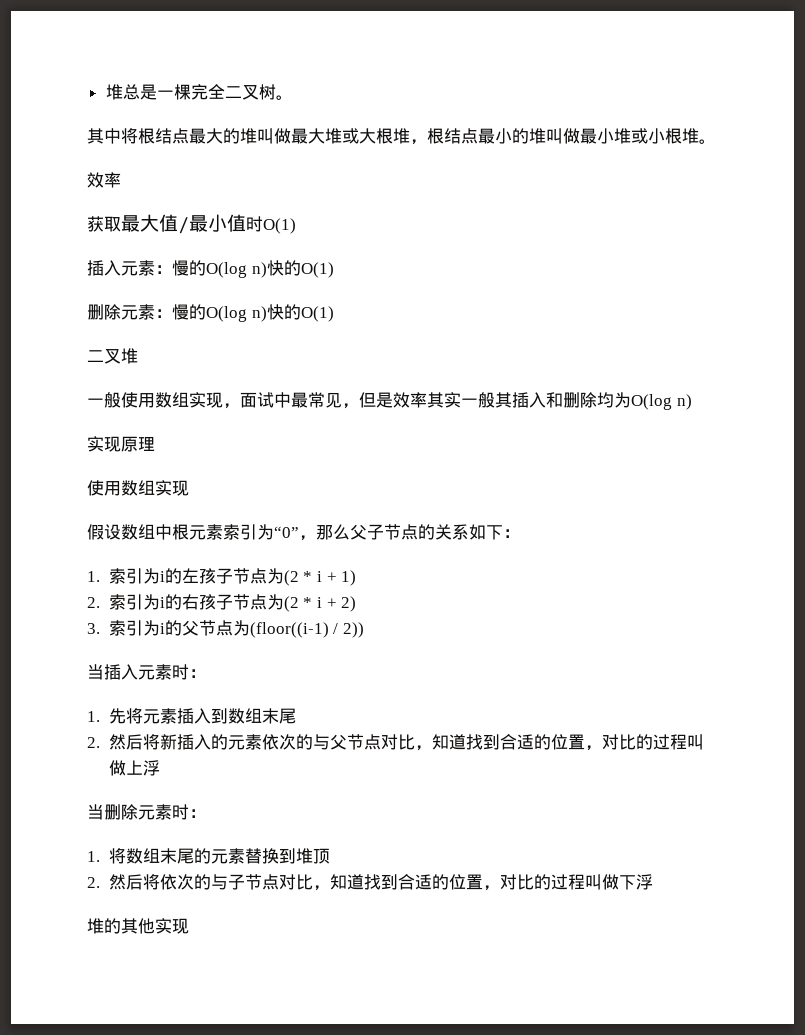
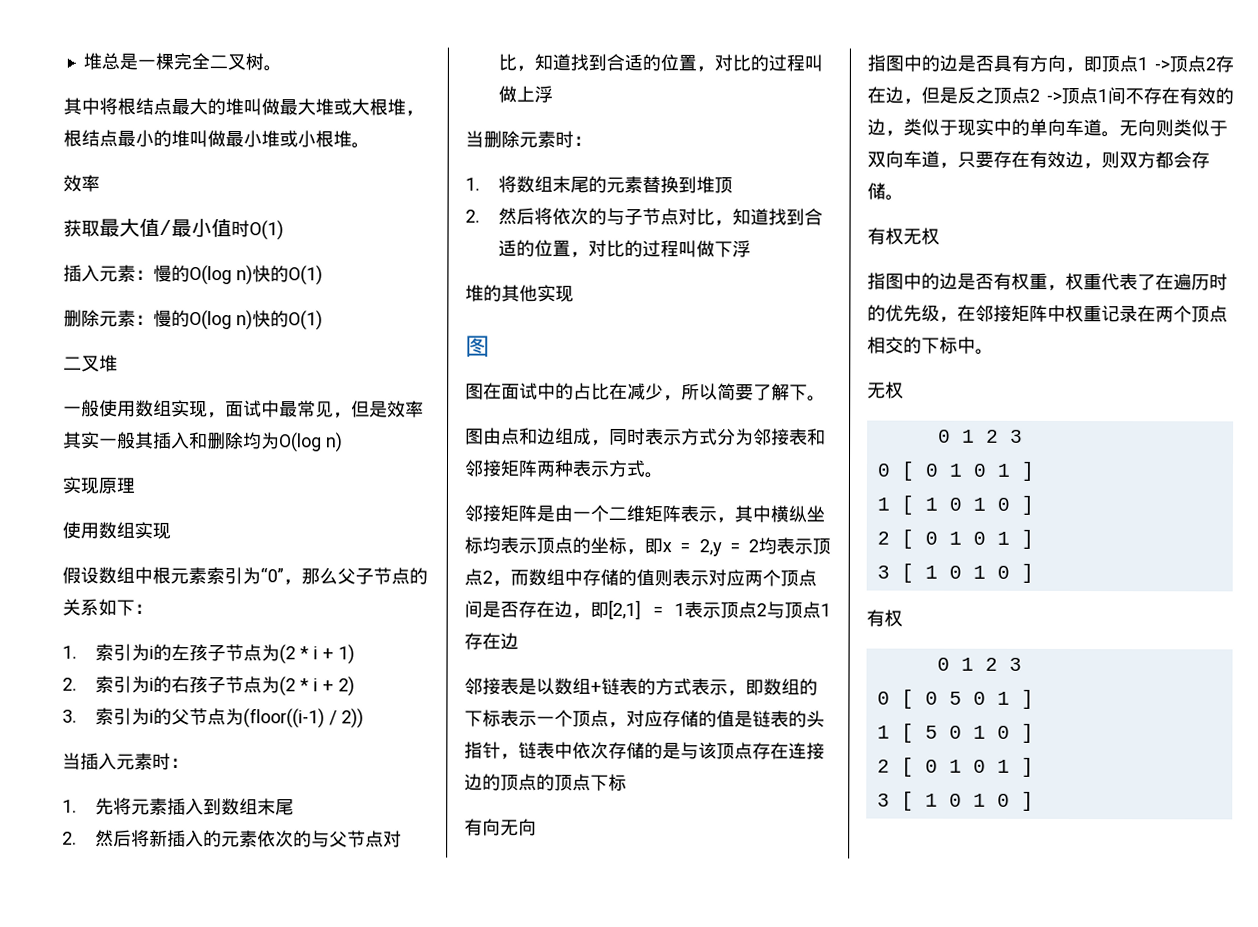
  堆的其他实现
+ 图
+ 图在面试中的占比在减少，所以简要了解下。
+ 图由点和边组成，同时表示方式分为邻接表和邻接矩阵两种表示方式。
+ 邻接矩阵是由一个二维矩阵表示，其中横纵坐标均表示顶点的坐标，即x = 2,y = 2均表示顶点2，而数组中存储的值则表示对应两个顶点间是否存在边，即[2,1] = 1表示顶点2与顶点1存在边
+ 邻接表是以数组+链表的方式表示，即数组的下标表示一个顶点，对应存储的值是链表的头指针，链表中依次存储的是与该顶点存在连接边的顶点的顶点下标
+ 有向无向
+ 指图中的边是否具有方向，即顶点1 ->顶点2存在边，但是反之顶点2 ->顶点1间不存在有效的边，类似于现实中的单向车道。无向则类似于双向车道，只要存在有效边，则双方都会存储。
+ 有权无权
+ 指图中的边是否有权重，权重代表了在遍历时的优先级，在邻接矩阵中权重记录在两个顶点相交的下标中。
+ 无权
+ 0 1 2 3
+ 0 [ 0 1 0 1 ]
+ 1 [ 1 0 1 0 ]
+ 2 [ 0 1 0 1 ]
+ 3 [ 1 0 1 0 ]
+ 有权
+ 0 1 2 3
+ 0 [ 0 5 0 1 ]
+ 1 [ 5 0 1 0 ]
+ 2 [ 0 1 0 1 ]
+ 3 [ 1 0 1 0 ]

